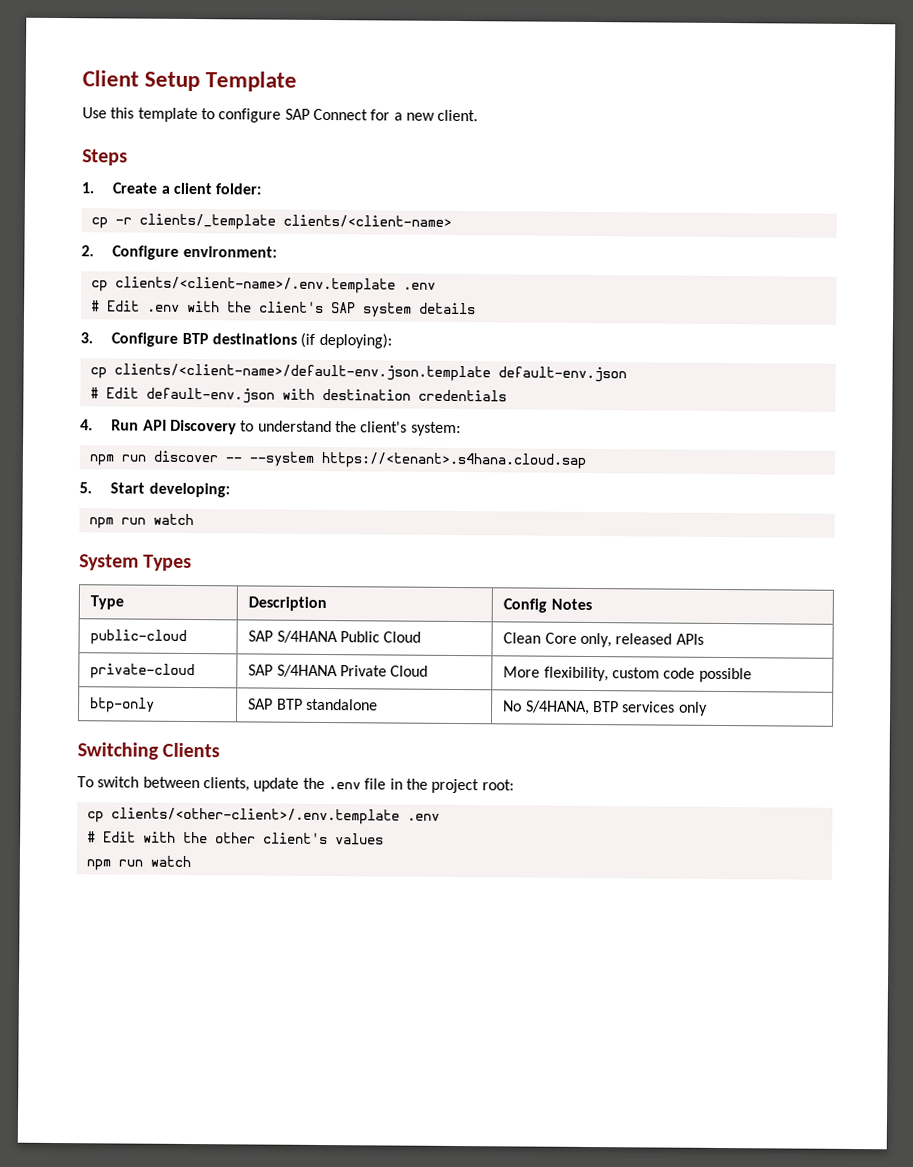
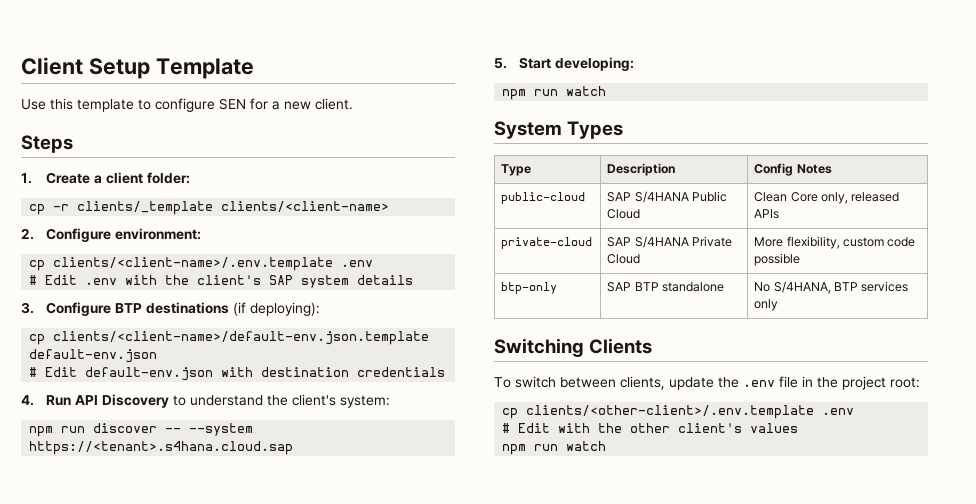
- Use this template to configure SAP Connect for a new client.
+ Use this template to configure SEN for a new client.

